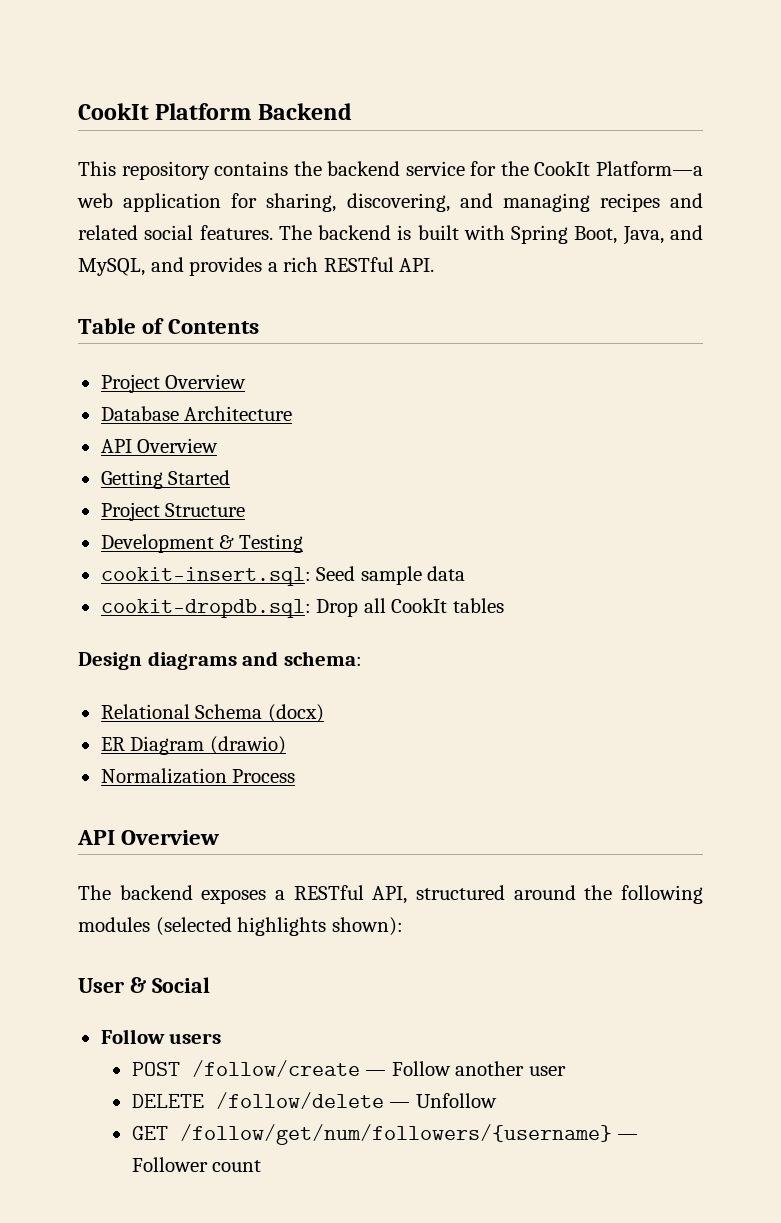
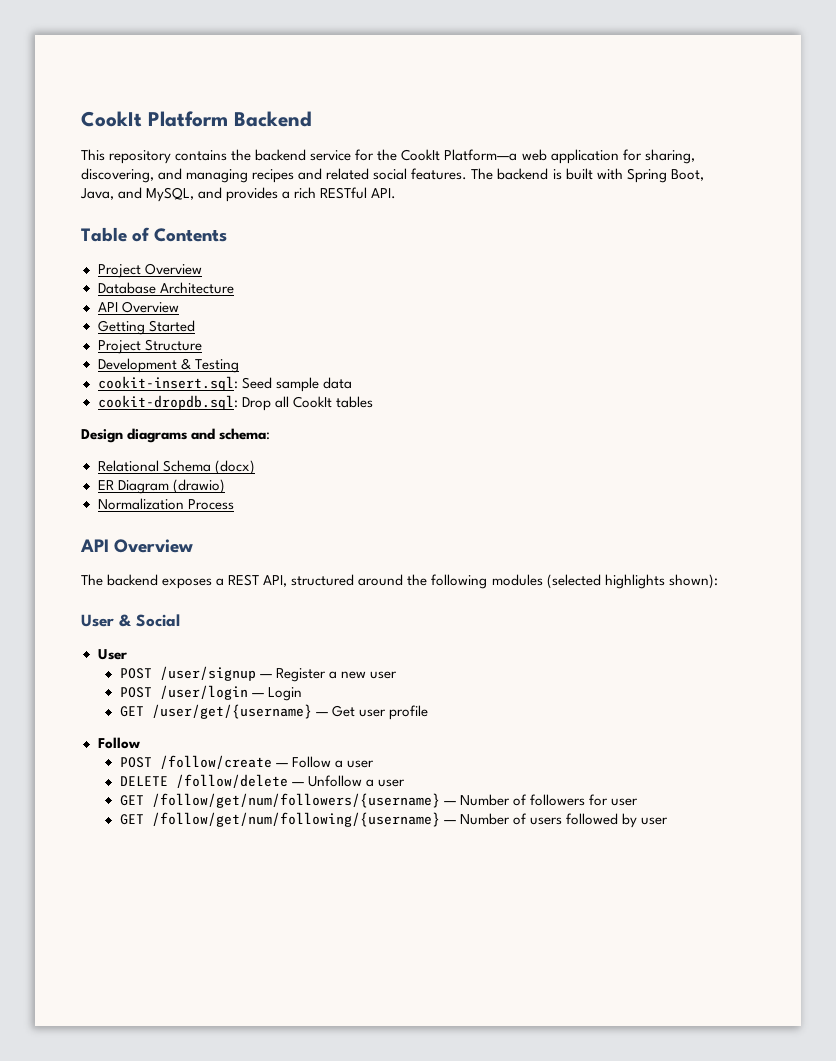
- The backend exposes a RESTful API, structured around the following modules (selected highlights shown):
+ The backend exposes a REST API, structured around the following modules (selected highlights shown):
  User & Social
- Follow users
+ User
+ POST /user/signup — Register a new user
+ POST /user/login — Login
+ GET /user/get/{username} — Get user profile
+ Follow
- POST /follow/create — Follow another user
+ POST /follow/create — Follow a user
- DELETE /follow/delete — Unfollow
+ DELETE /follow/delete — Unfollow a user
- GET /follow/get/num/followers/{username} — Follower count
+ GET /follow/get/num/followers/{username} — Number of followers for user
+ GET /follow/get/num/following/{username} — Number of users followed by user

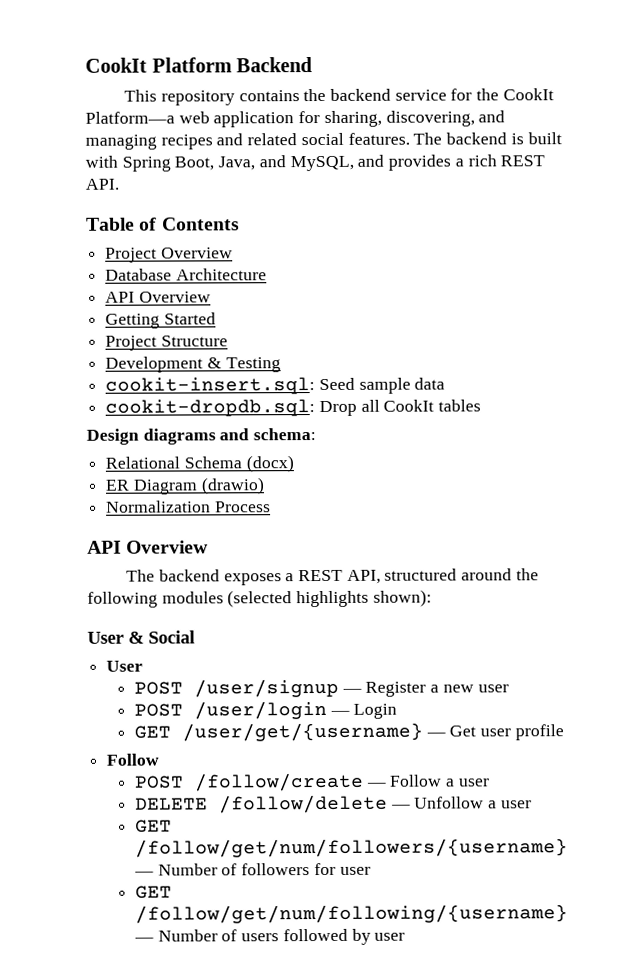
- The backend is built with Spring Boot, Java, and MySQL, and provides a rich RESTful API.
+ The backend is built with Spring Boot, Java, and MySQL, and provides a rich REST API.

